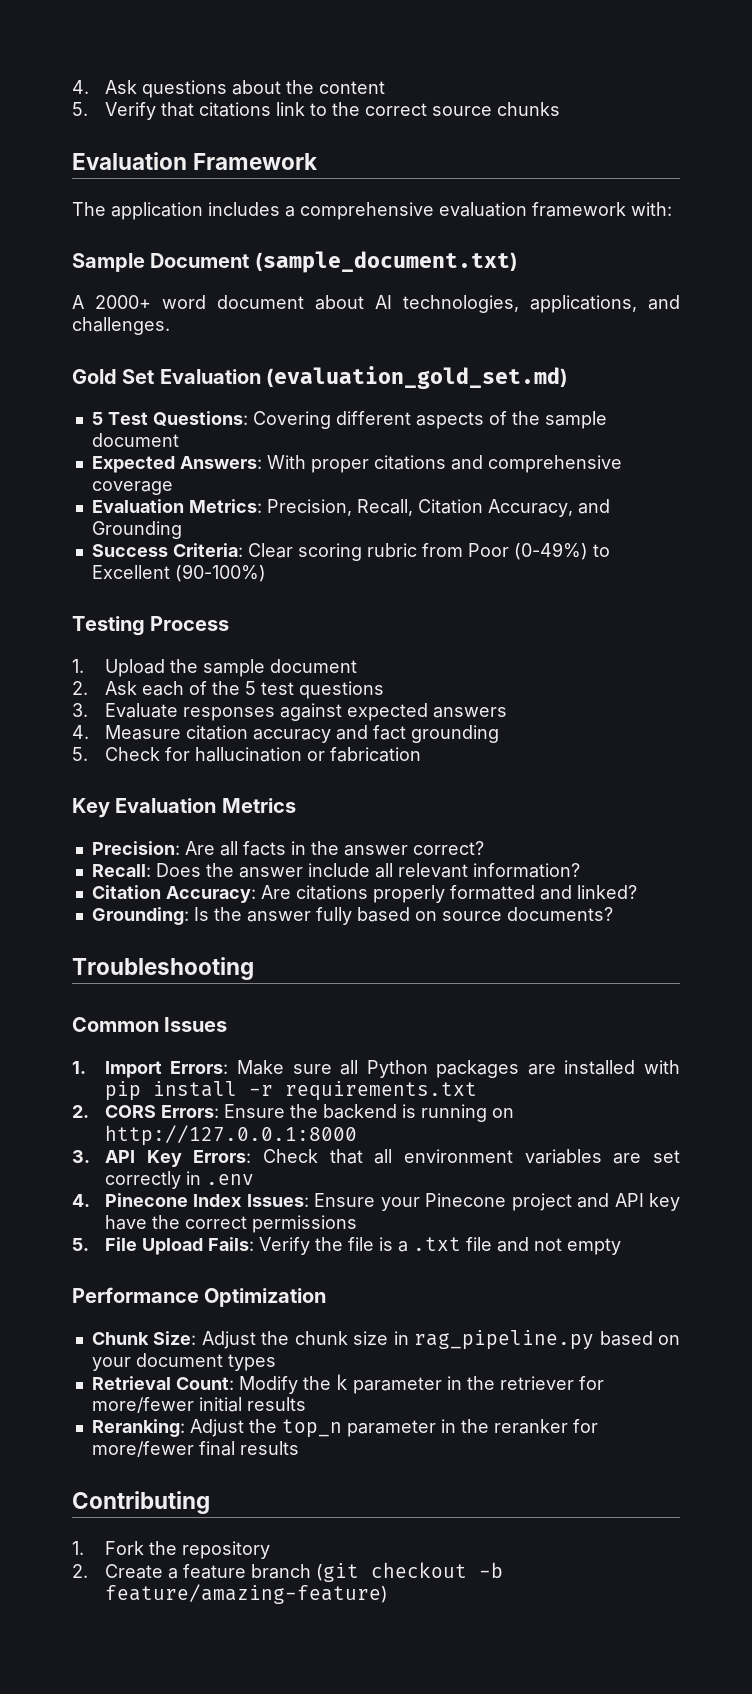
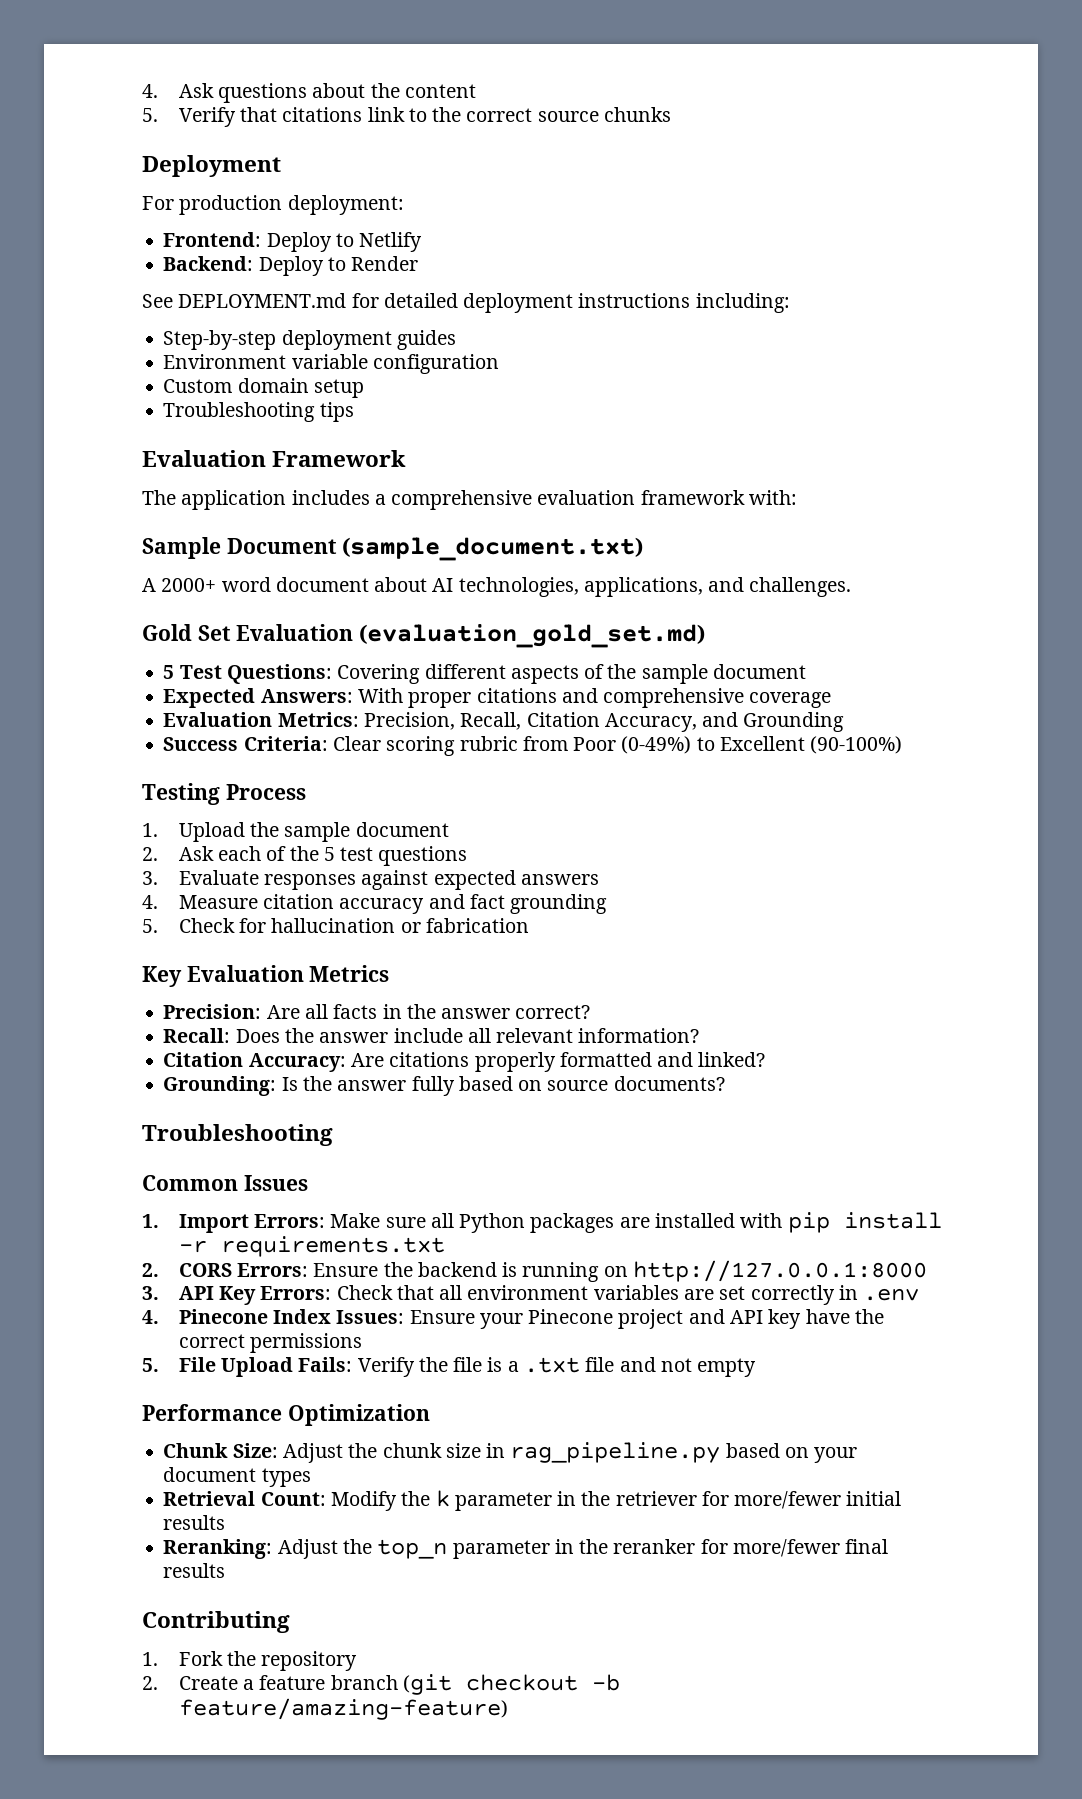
+ Deployment
+ For production deployment:
+ Frontend: Deploy to Netlify
+ Backend: Deploy to Render
+ See DEPLOYMENT.md for detailed deployment instructions including:
+ Step-by-step deployment guides
+ Environment variable configuration
+ Custom domain setup
+ Troubleshooting tips

